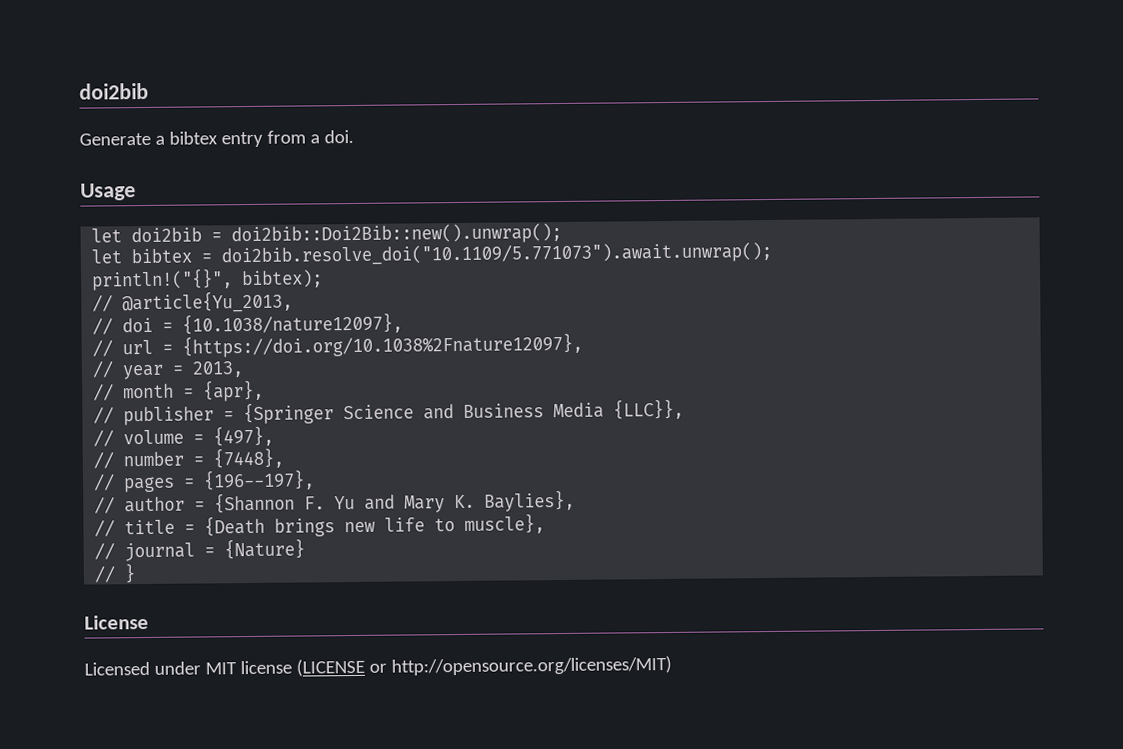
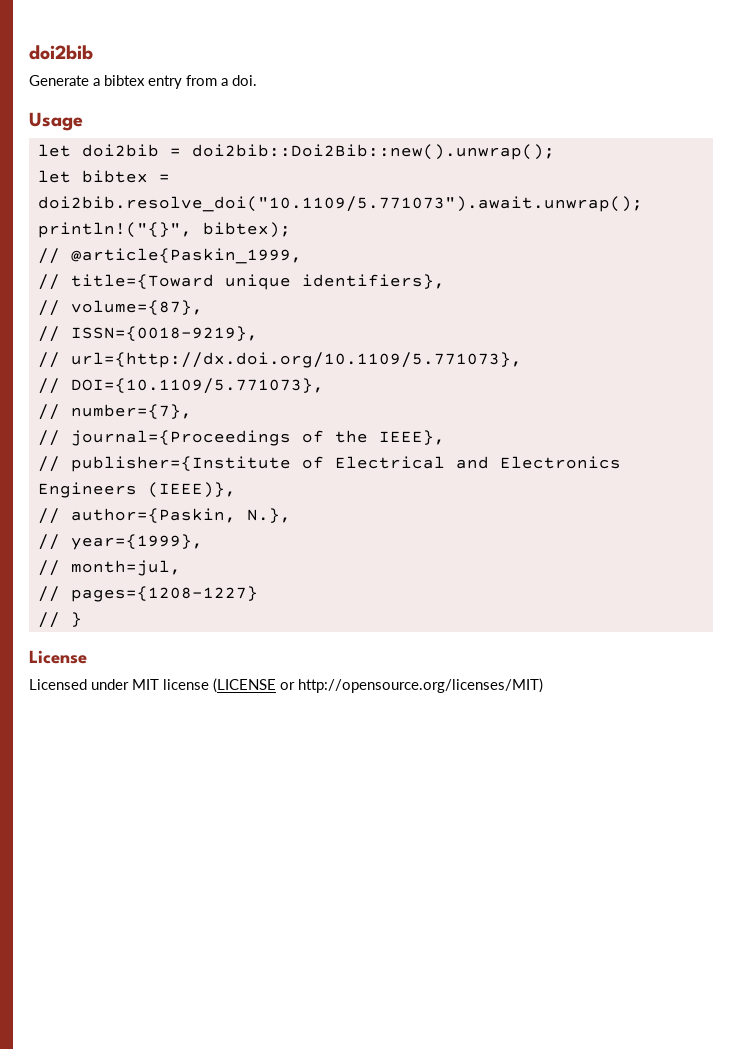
- // @article{Yu_2013,
- // doi = {10.1038/nature12097},
- // url = {https://doi.org/10.1038%2Fnature12097},
- // year = 2013,
- // month = {apr},
- // publisher = {Springer Science and Business Media {LLC}},
- // volume = {497},
- // number = {7448},
- // pages = {196--197},
- // author = {Shannon F. Yu and Mary K. Baylies},
- // title = {Death brings new life to muscle},
- // journal = {Nature}
+ // @article{Paskin_1999,
+ // title={Toward unique identifiers},
+ // volume={87},
+ // ISSN={0018-9219},
+ // url={http://dx.doi.org/10.1109/5.771073},
+ // DOI={10.1109/5.771073},
+ // number={7},
+ // journal={Proceedings of the IEEE},
+ // publisher={Institute of Electrical and Electronics Engineers (IEEE)},
+ // author={Paskin, N.},
+ // year={1999},
+ // month=jul,
+ // pages={1208–1227}

